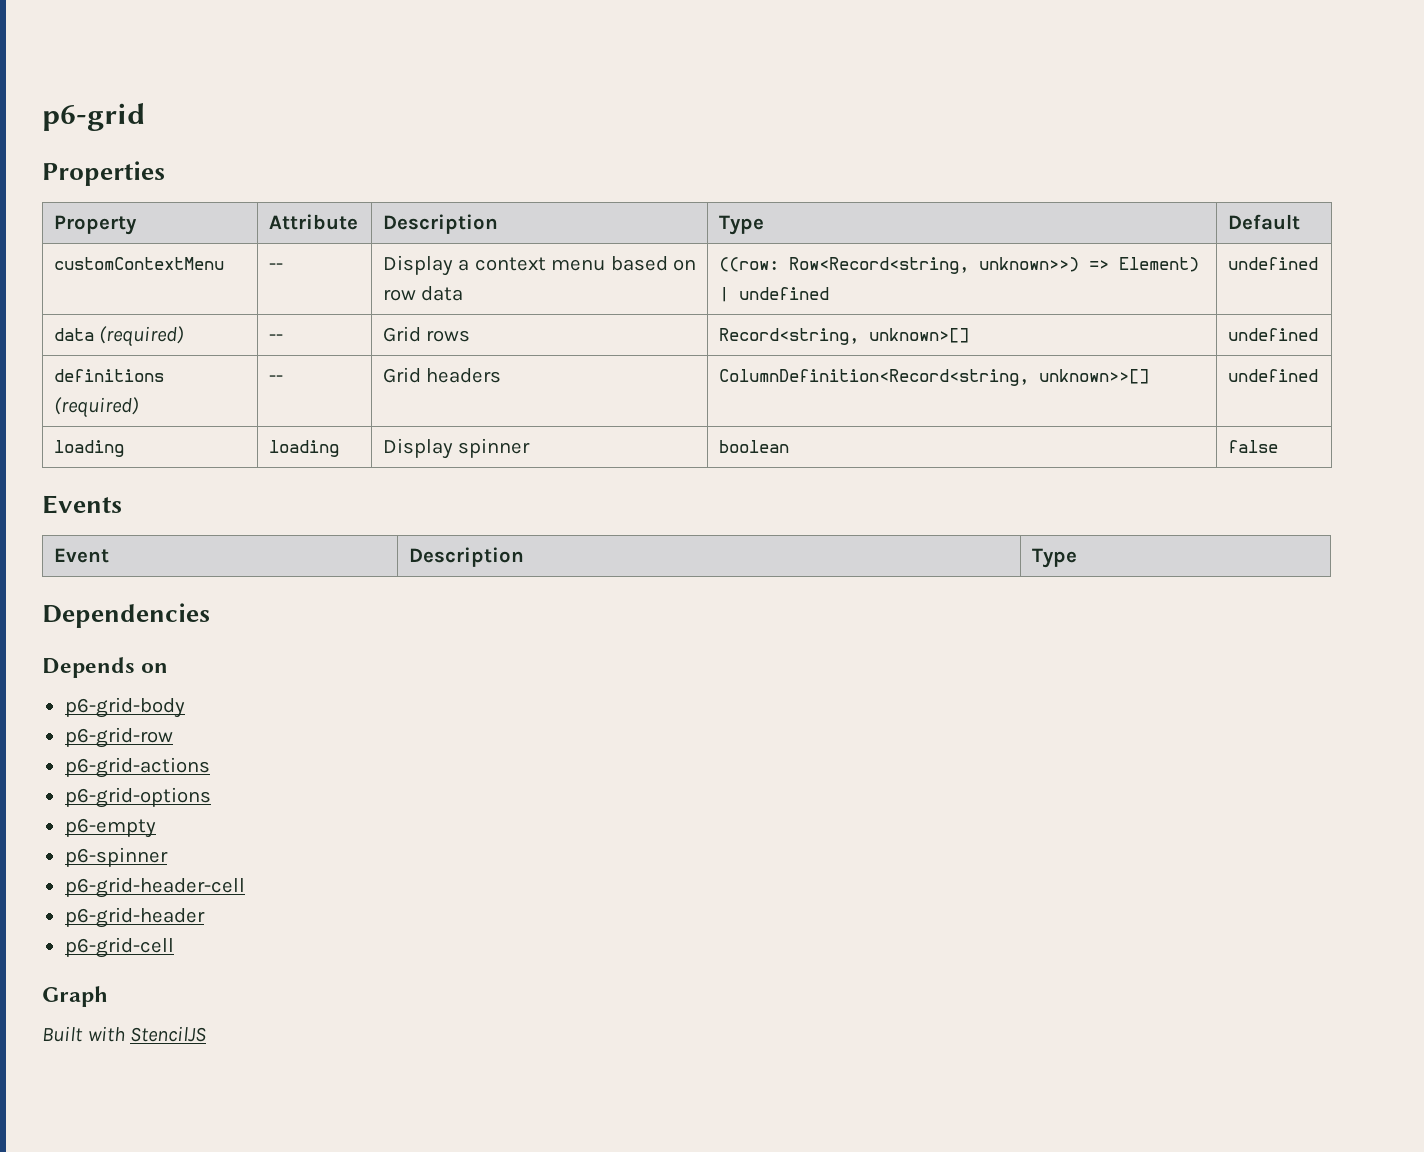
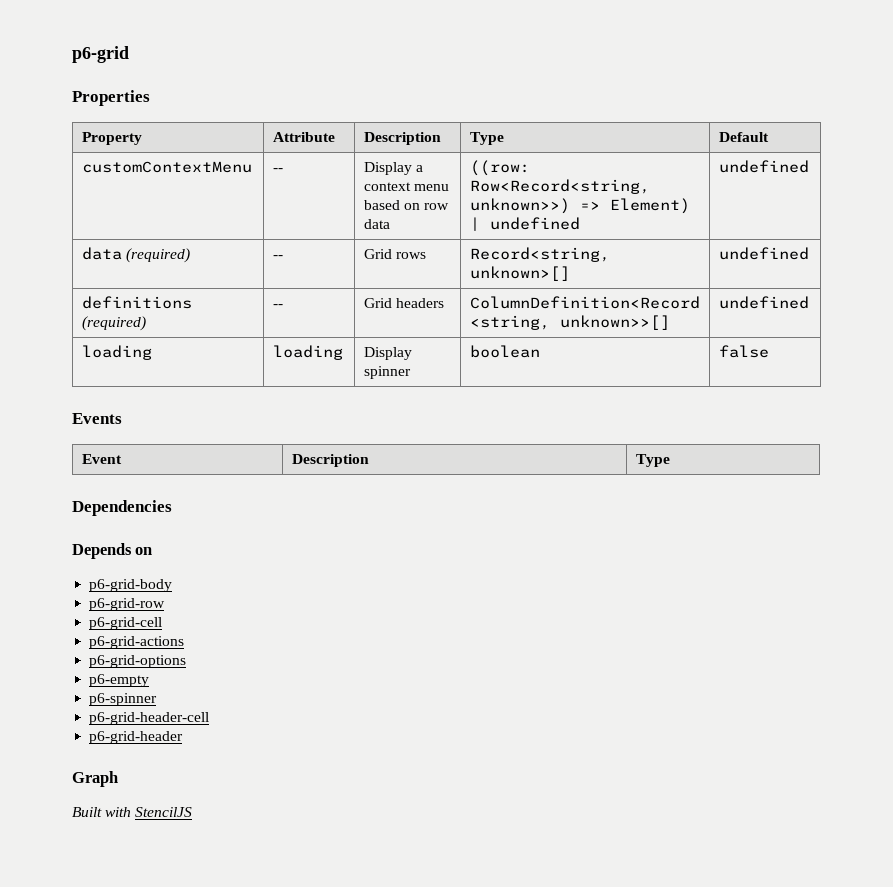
+ p6-grid-cell
- p6-grid-cell

